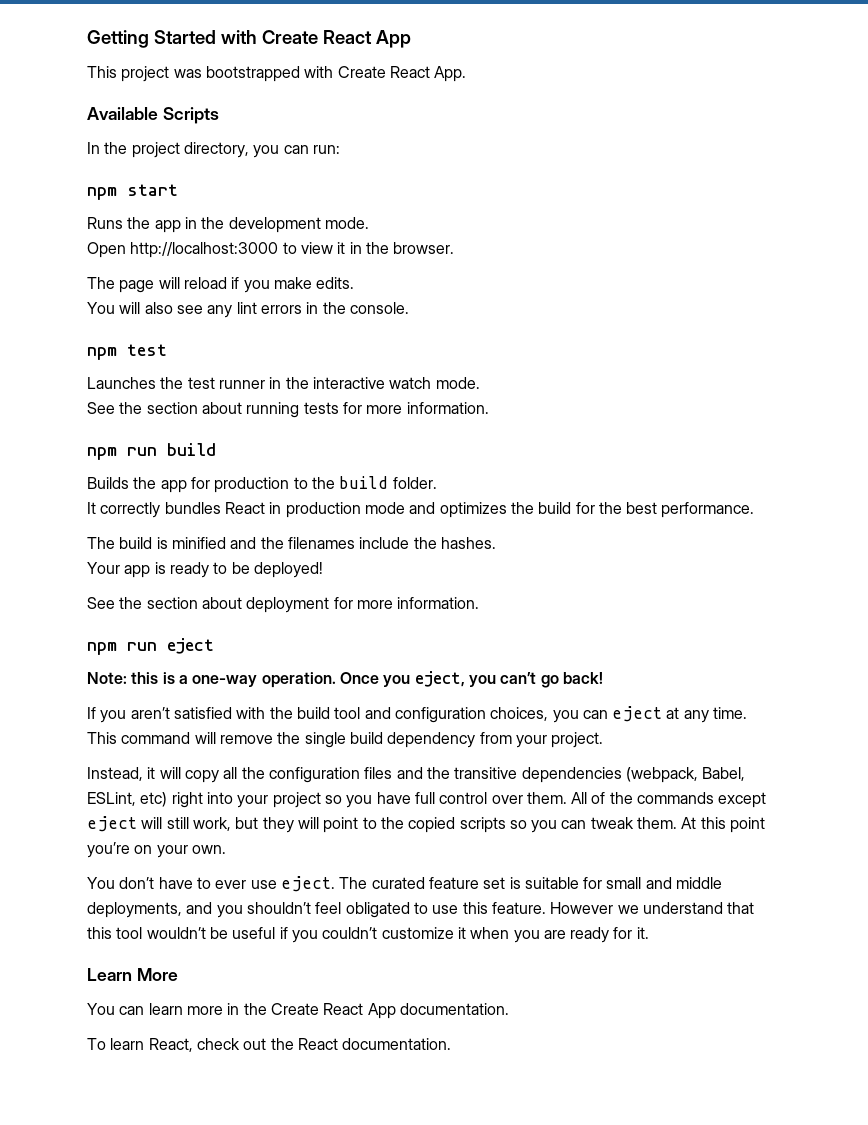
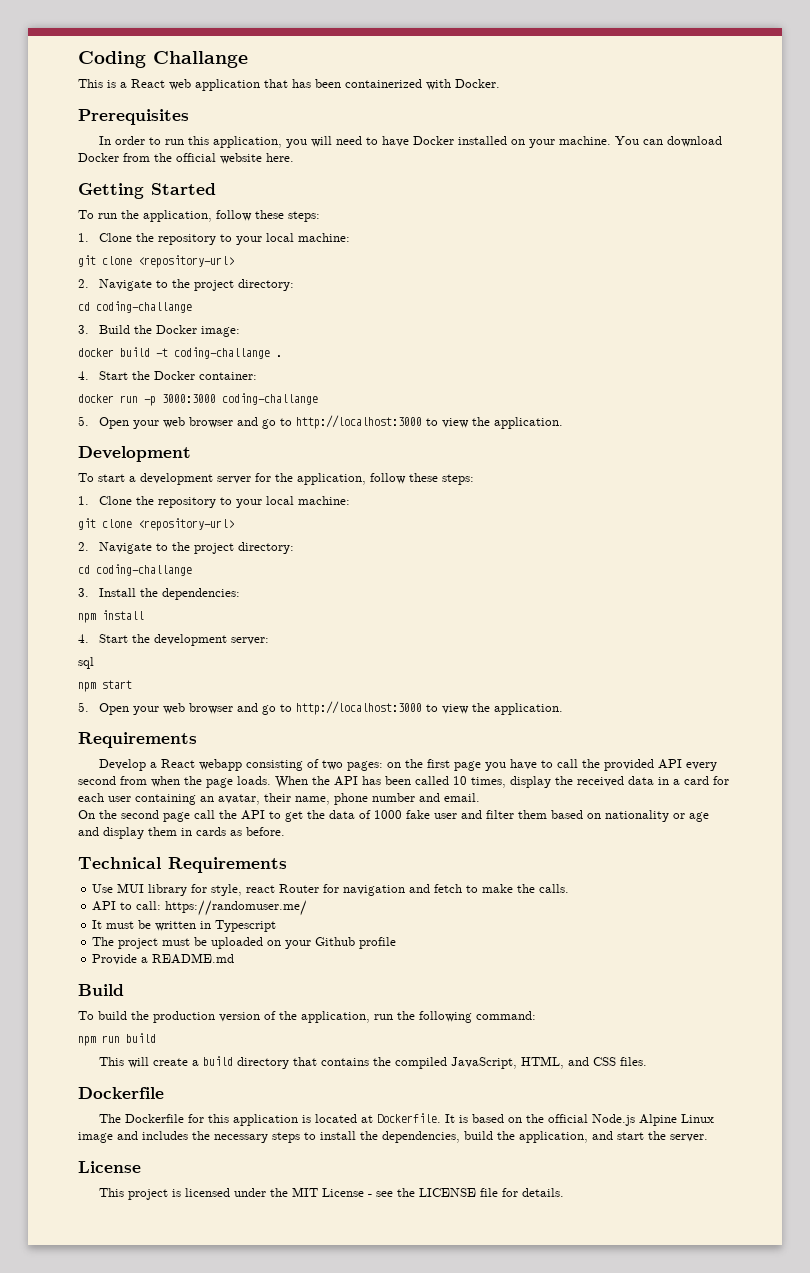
- Getting Started with Create React App
- This project was bootstrapped with Create React App.
- Available Scripts
- In the project directory, you can run:
+ Coding Challange
+ This is a React web application that has been containerized with Docker.
+ Prerequisites
+ In order to run this application, you will need to have Docker installed on your machine. You can download Docker from the official website here.
+ Getting Started
+ To run the application, follow these steps:
+ 1. Clone the repository to your local machine:
+ git clone <repository-url>
+ 2. Navigate to the project directory:
+ cd coding-challange
+ 3. Build the Docker image:
+ docker build -t coding-challange .
+ 4. Start the Docker container:
+ docker run -p 3000:3000 coding-challange
+ 5. Open your web browser and go to http://localhost:3000 to view the application.
+ Development
+ To start a development server for the application, follow these steps:
+ 1. Clone the repository to your local machine:
+ git clone <repository-url>
+ 2. Navigate to the project directory:
+ cd coding-challange
+ 3. Install the dependencies:
+ npm install
+ 4. Start the development server:
+ sql
  npm start
- Runs the app in the development mode.
- Open http://localhost:3000 to view it in the browser.
- The page will reload if you make edits.
- You will also see any lint errors in the console.
- npm test
- Launches the test runner in the interactive watch mode.
- See the section about running tests for more information.
+ 5. Open your web browser and go to http://localhost:3000 to view the application.
+ Requirements
+ Develop a React webapp consisting of two pages: on the first page you have to call the provided API every second from when the page loads. When the API has been called 10 times, display the received data in a card for each user containing an avatar, their name, phone number and email.
+ On the second page call the API to get the data of 1000 fake user and filter them based on nationality or age and display them in cards as before.
+ Technical Requirements
+ Use MUI library for style, react Router for navigation and fetch to make the calls.
+ API to call: https://randomuser.me/
+ It must be written in Typescript
+ The project must be uploaded on your Github profile
+ Provide a README.md
+ Build
+ To build the production version of the application, run the following command:
  npm run build
- Builds the app for production to the build folder.
- It correctly bundles React in production mode and optimizes the build for the best performance.
- The build is minified and the filenames include the hashes.
- Your app is ready to be deployed!
- See the section about deployment for more information.
- npm run eject
- Note: this is a one-way operation. Once you eject, you can’t go back!
- If you aren’t satisfied with the build tool and configuration choices, you can eject at any time. This command will remove the single build dependency from your project.
- Instead, it will copy all the configuration files and the transitive dependencies (webpack, Babel, ESLint, etc) right into your project so you have full control over them. All of the commands except eject will still work, but they will point to the copied scripts so you can tweak them. At this point you’re on your own.
- You don’t have to ever use eject. The curated feature set is suitable for small and middle deployments, and you shouldn’t feel obligated to use this feature. However we understand that this tool wouldn’t be useful if you couldn’t customize it when you are ready for it.
- Learn More
- You can learn more in the Create React App documentation.
- To learn React, check out the React documentation.
+ This will create a build directory that contains the compiled JavaScript, HTML, and CSS files.
+ Dockerfile
+ The Dockerfile for this application is located at Dockerfile. It is based on the official Node.js Alpine Linux image and includes the necessary steps to install the dependencies, build the application, and start the server.
+ License
+ This project is licensed under the MIT License - see the LICENSE file for details.

